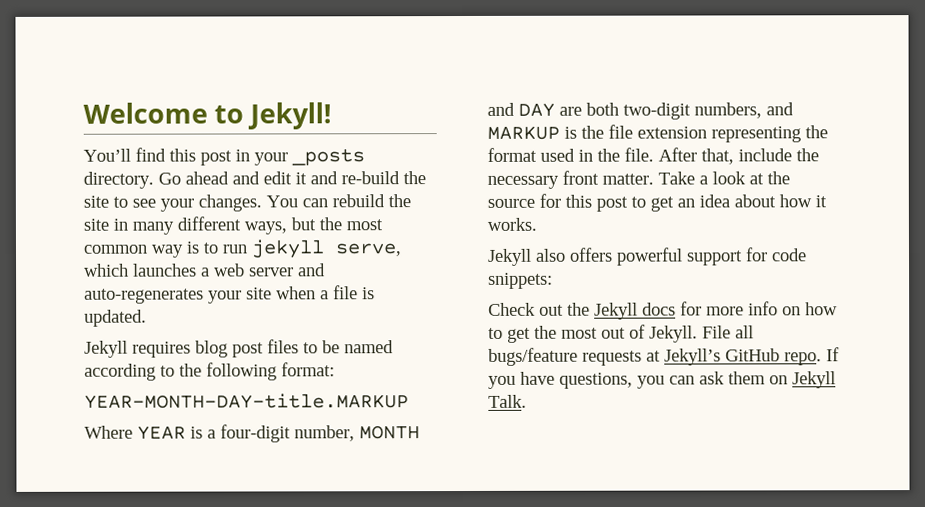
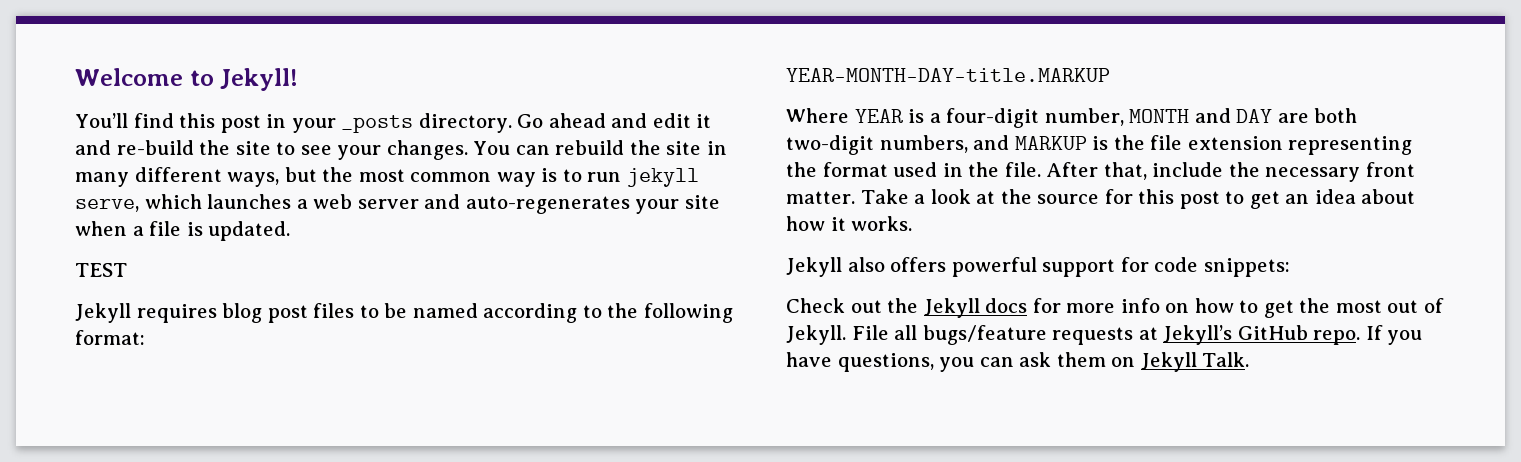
+ TEST

